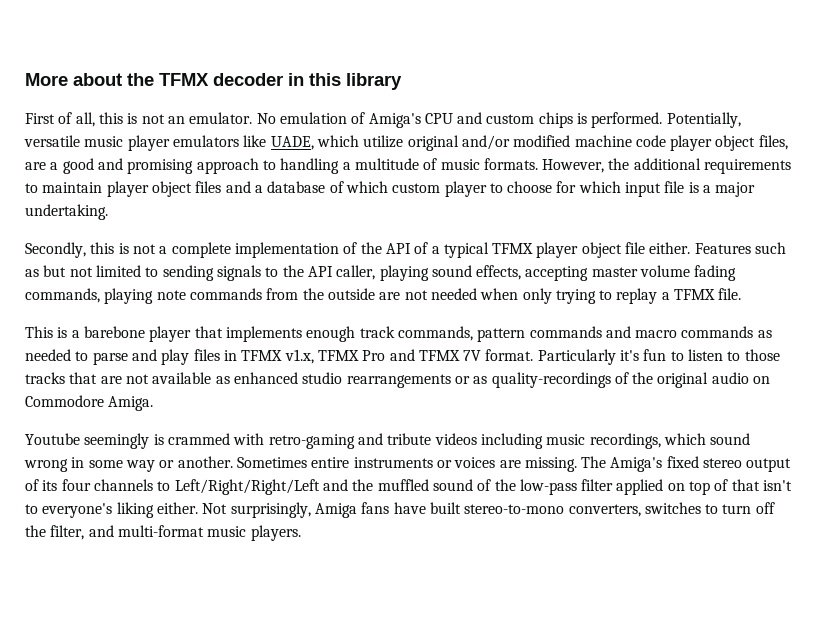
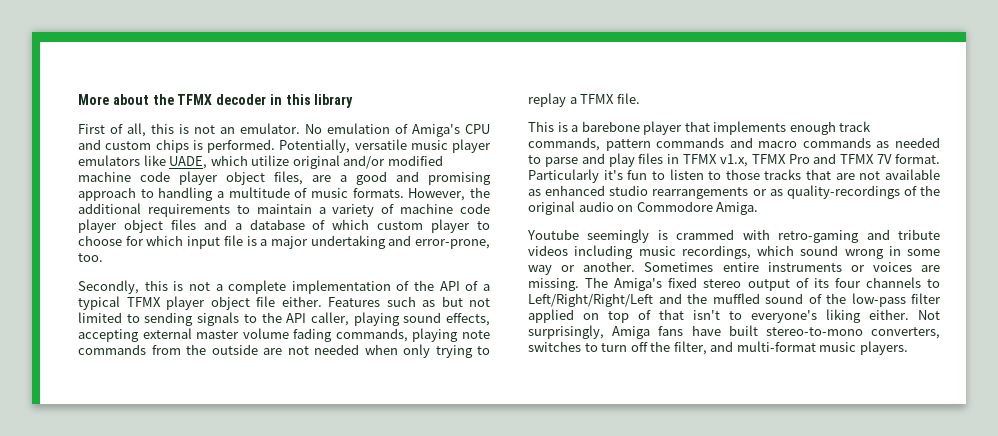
- However, the additional requirements to maintain player object files and a database of which custom player to choose for which input file is a major undertaking.
+ However, the additional requirements to maintain a variety of machine code player object files and a database of which custom player to choose for which input file is a major undertaking and error-prone, too.
- Features such as but not limited to sending signals to the API caller, playing sound effects, accepting master volume fading commands, playing note commands from the outside are not needed when only trying to replay a TFMX file.
+ Features such as but not limited to sending signals to the API caller, playing sound effects, accepting external master volume fading commands, playing note commands from the outside are not needed when only trying to replay a TFMX file.

